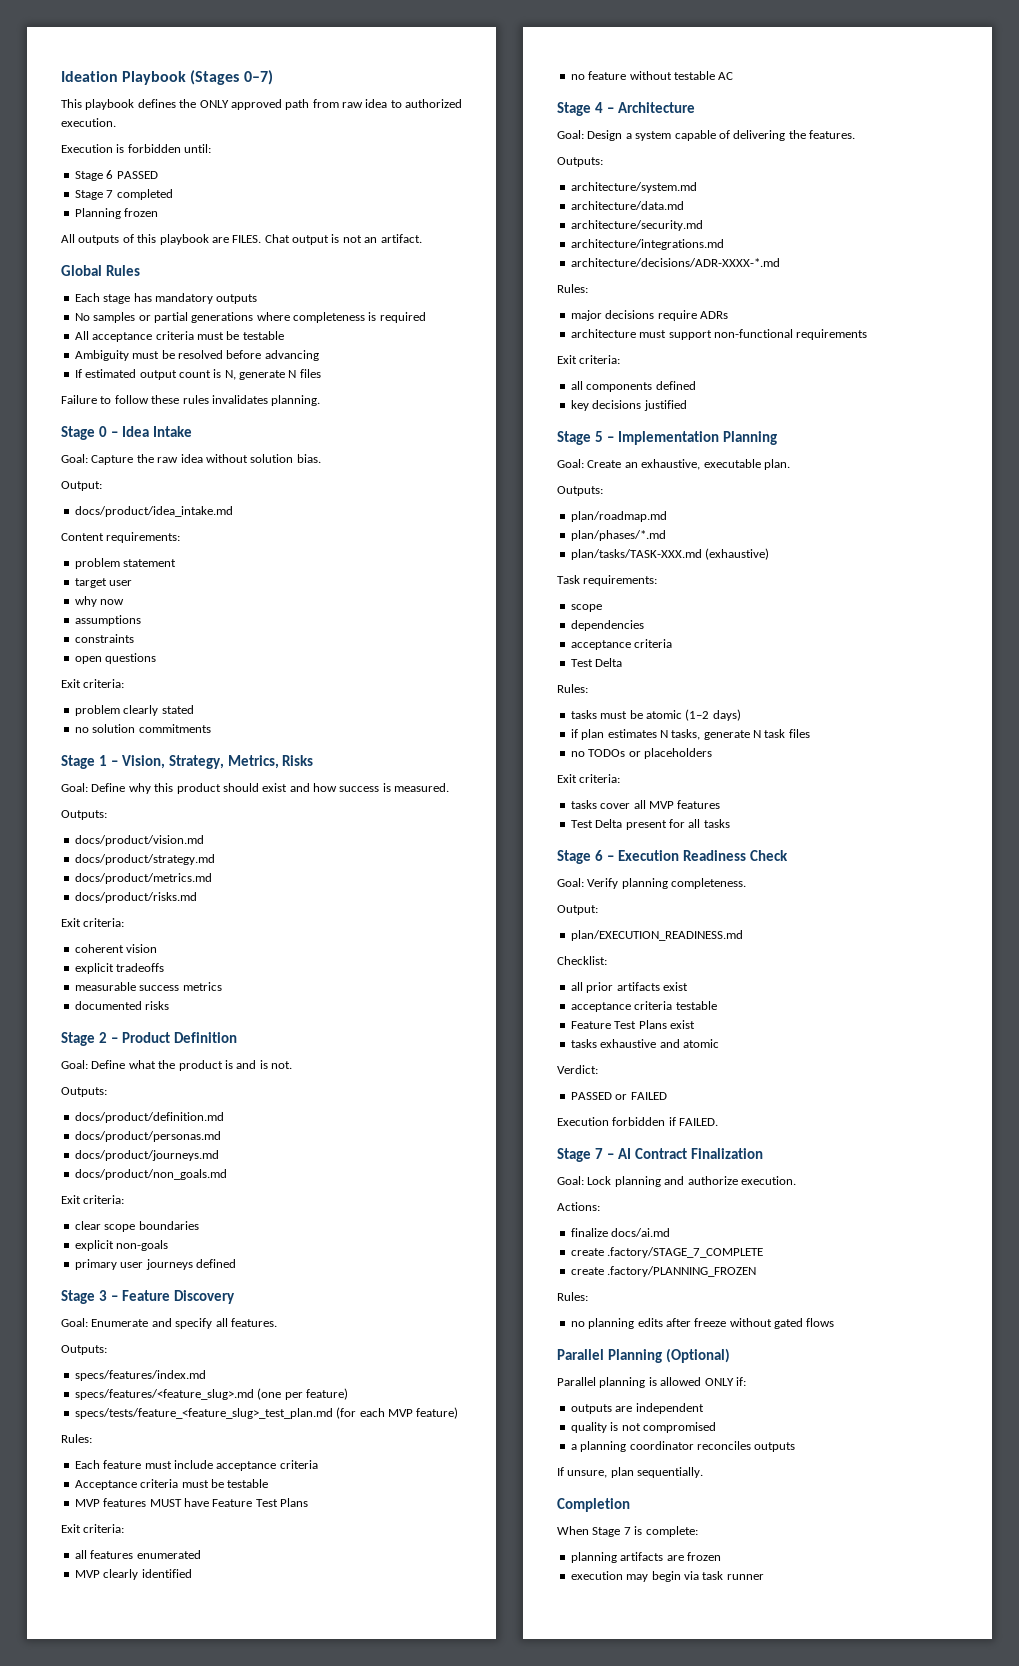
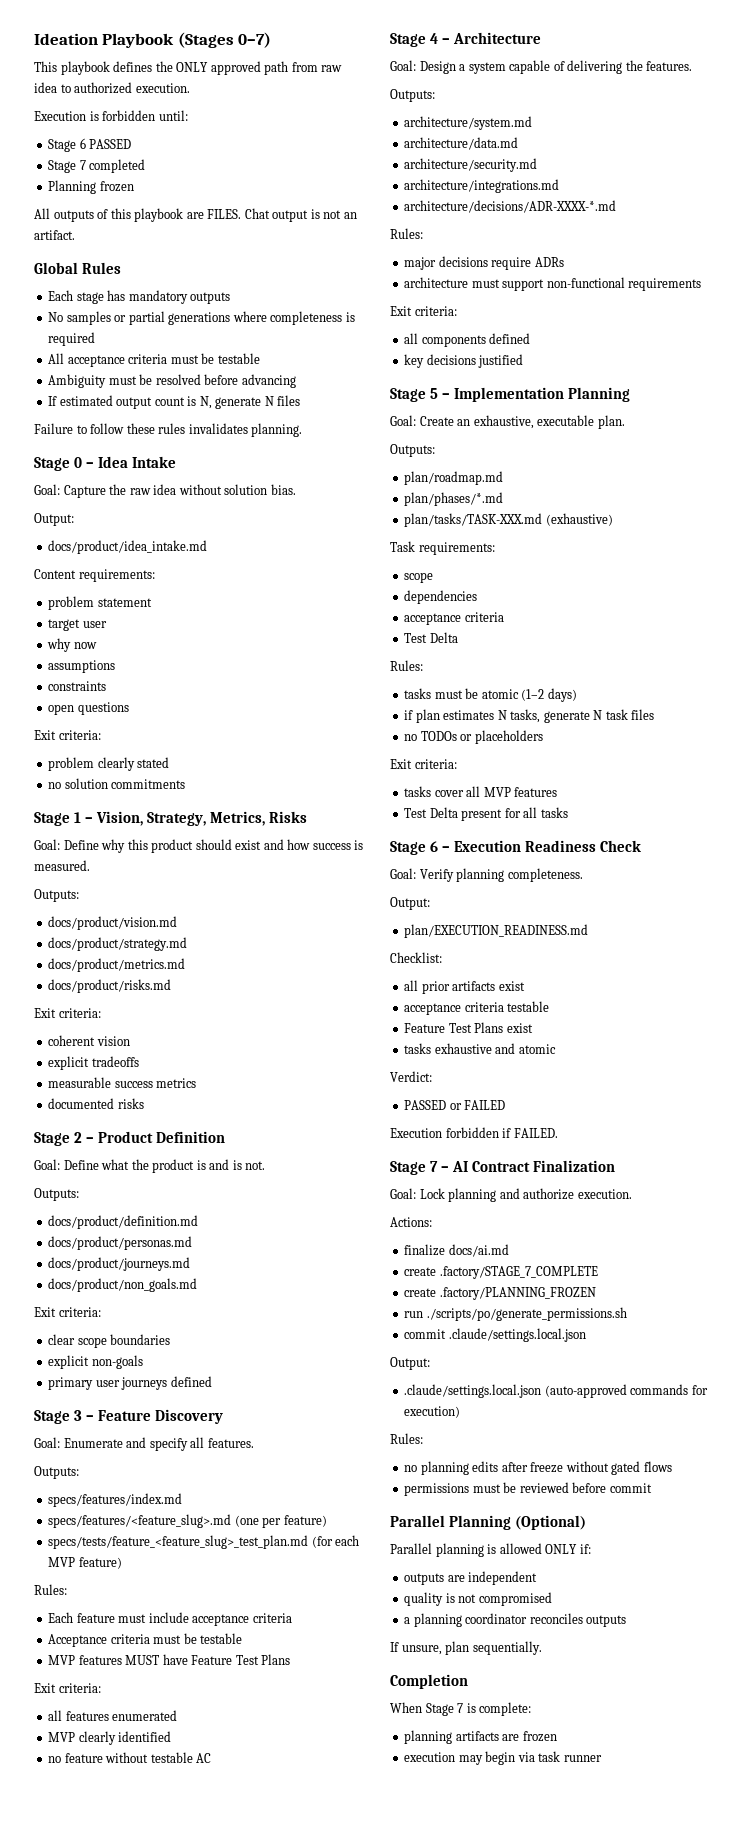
+ run ./scripts/po/generate_permissions.sh
+ commit .claude/settings.local.json
+ Output:
+ .claude/settings.local.json (auto-approved commands for execution)
+ permissions must be reviewed before commit

